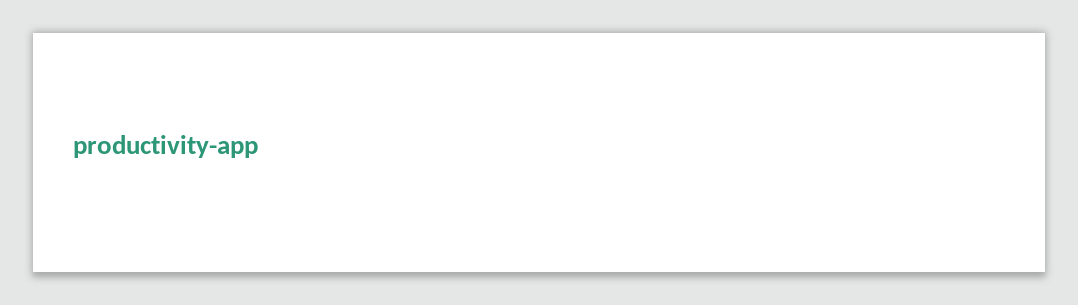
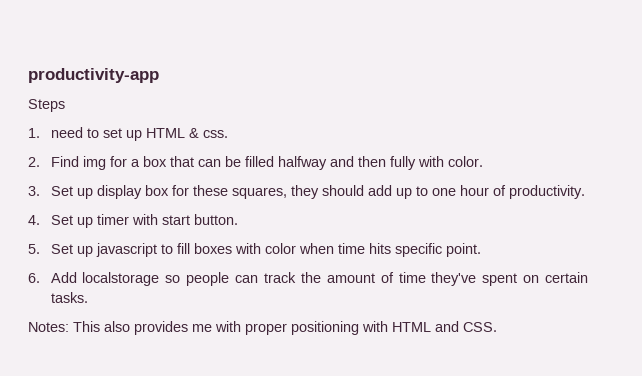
+ Steps
+ 1. need to set up HTML & css.
+ 2. Find img for a box that can be filled halfway and then fully with color.
+ 3. Set up display box for these squares, they should add up to one hour of productivity.
+ 4. Set up timer with start button.
+ 5. Set up javascript to fill boxes with color when time hits specific point.
+ 6. Add localstorage so people can track the amount of time they've spent on certain tasks.
+ Notes: This also provides me with proper positioning with HTML and CSS.

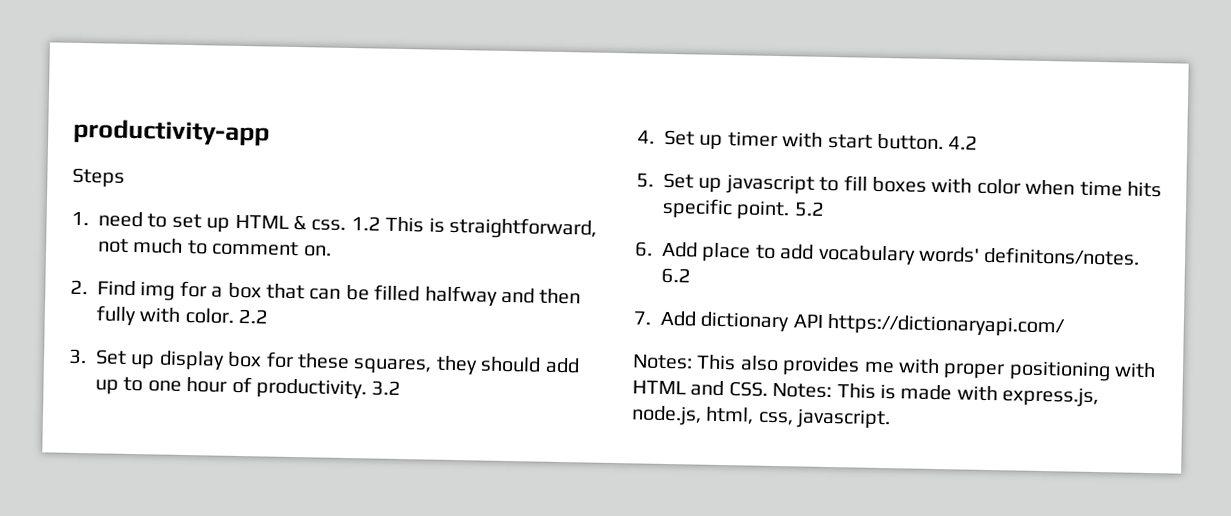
+ 1.2 This is straightforward, not much to comment on.
+ 2.2
+ 3.2
+ 4.2
+ 5.2
- 6. Add localstorage so people can track the amount of time they've spent on certain tasks.
+ 6. Add place to add vocabulary words' definitons/notes. 6.2
+ 7. Add dictionary API https://dictionaryapi.com/
- Notes: This also provides me with proper positioning with HTML and CSS.
+ Notes: This also provides me with proper positioning with HTML and CSS. Notes: This is made with express.js, node.js, html, css, javascript.

